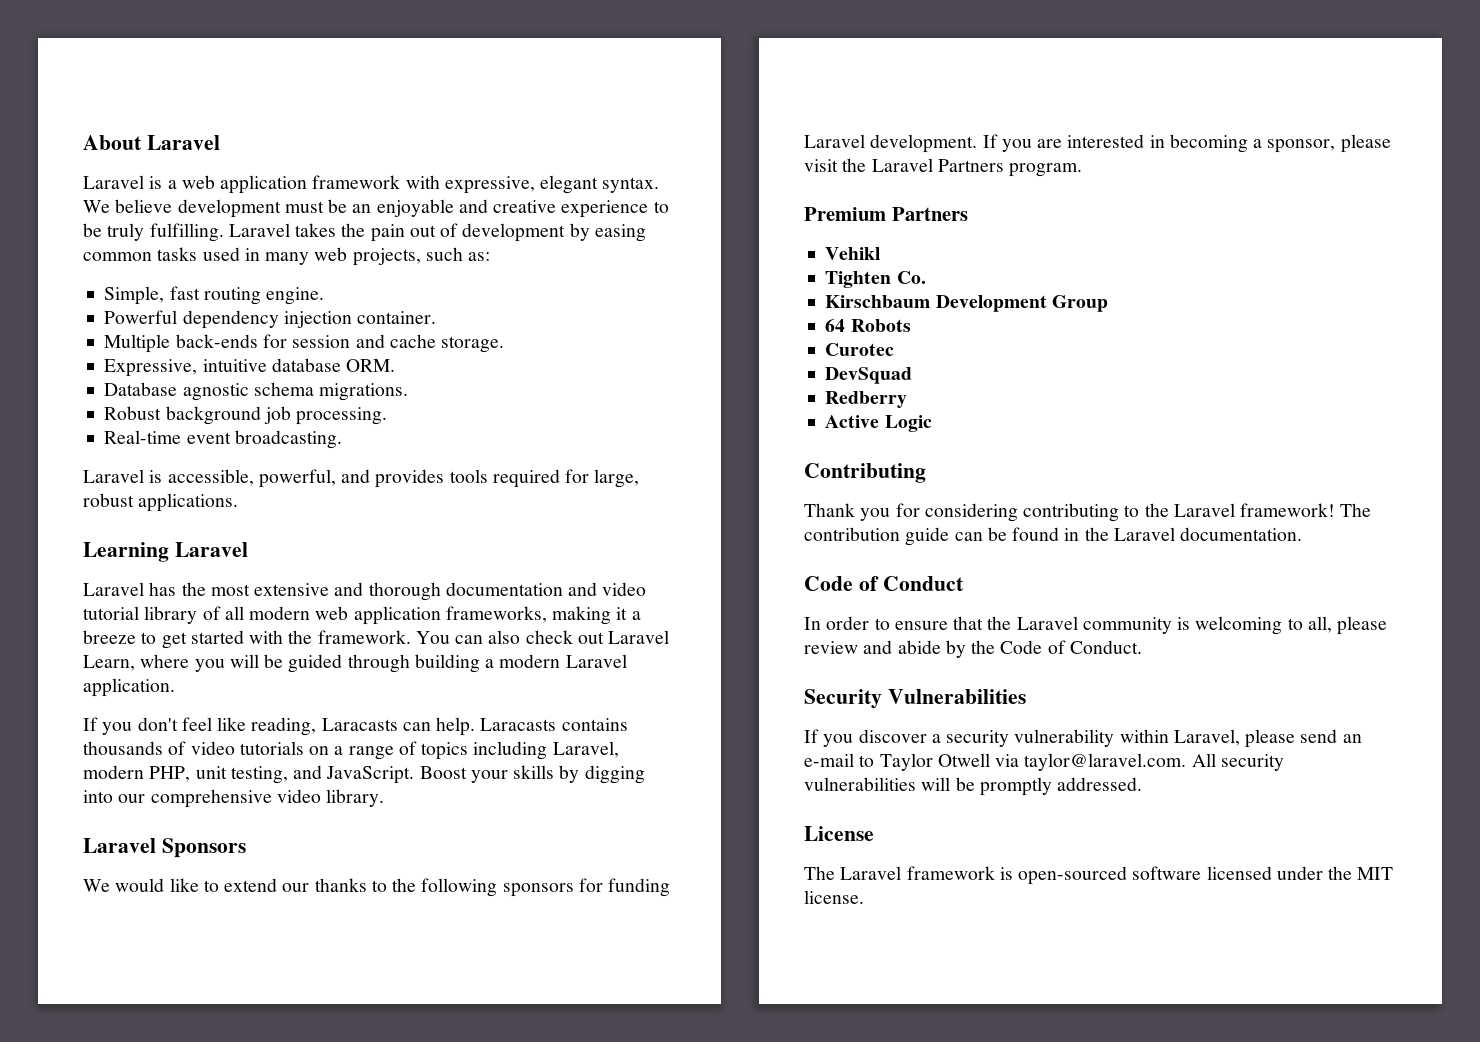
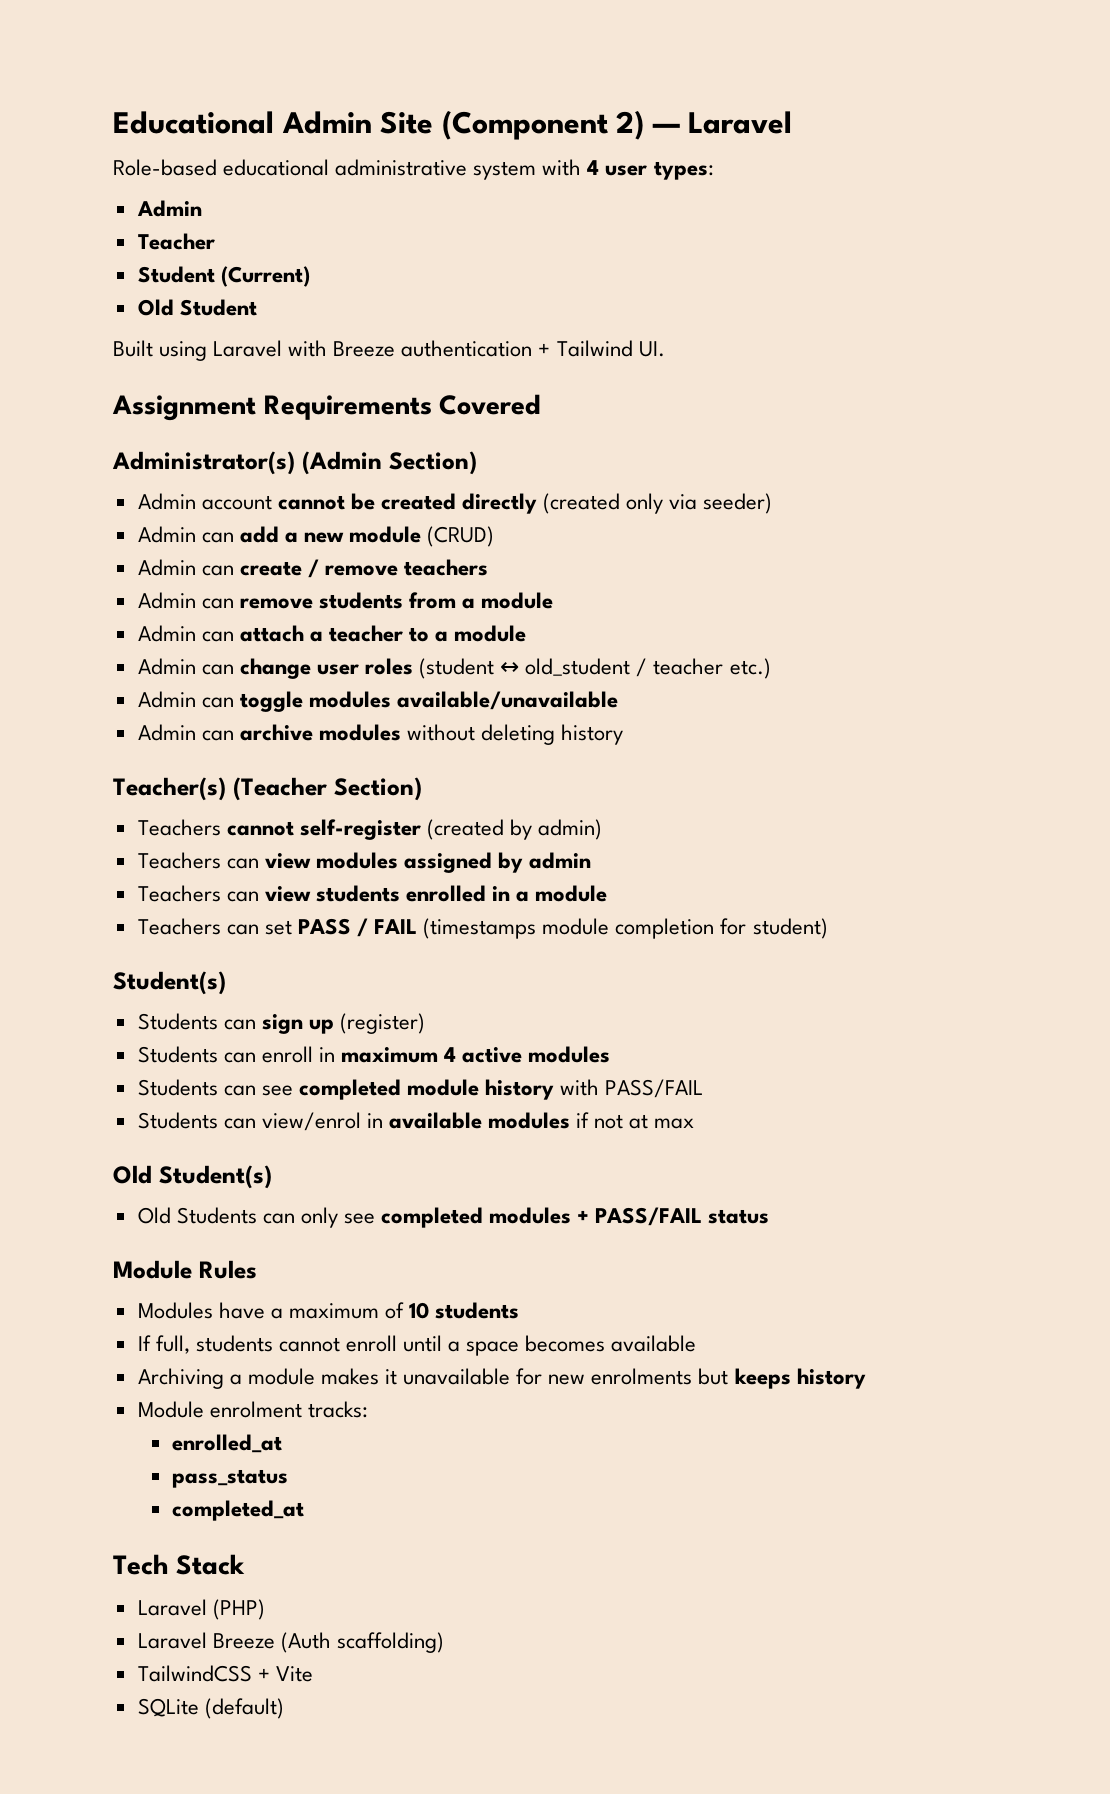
- About Laravel
- Laravel is a web application framework with expressive, elegant syntax. We believe development must be an enjoyable and creative experience to be truly fulfilling. Laravel takes the pain out of development by easing common tasks used in many web projects, such as:
- Simple, fast routing engine.
- Powerful dependency injection container.
- Multiple back-ends for session and cache storage.
- Expressive, intuitive database ORM.
- Database agnostic schema migrations.
- Robust background job processing.
- Real-time event broadcasting.
- Laravel is accessible, powerful, and provides tools required for large, robust applications.
- Learning Laravel
- Laravel has the most extensive and thorough documentation and video tutorial library of all modern web application frameworks, making it a breeze to get started with the framework. You can also check out Laravel Learn, where you will be guided through building a modern Laravel application.
- If you don't feel like reading, Laracasts can help. Laracasts contains thousands of video tutorials on a range of topics including Laravel, modern PHP, unit testing, and JavaScript. Boost your skills by digging into our comprehensive video library.
- Laravel Sponsors
- We would like to extend our thanks to the following sponsors for funding Laravel development. If you are interested in becoming a sponsor, please visit the Laravel Partners program.
- Premium Partners
- Vehikl
- Tighten Co.
- Kirschbaum Development Group
- 64 Robots
- Curotec
- DevSquad
- Redberry
- Active Logic
- Contributing
- Thank you for considering contributing to the Laravel framework! The contribution guide can be found in the Laravel documentation.
- Code of Conduct
- In order to ensure that the Laravel community is welcoming to all, please review and abide by the Code of Conduct.
- Security Vulnerabilities
- If you discover a security vulnerability within Laravel, please send an e-mail to Taylor Otwell via taylor@laravel.com. All security vulnerabilities will be promptly addressed.
- License
- The Laravel framework is open-sourced software licensed under the MIT license.
+ Educational Admin Site (Component 2) — Laravel
+ Role-based educational administrative system with 4 user types:
+ Admin
+ Teacher
+ Student (Current)
+ Old Student
+ Built using Laravel with Breeze authentication + Tailwind UI.
+ Assignment Requirements Covered
+ Administrator(s) (Admin Section)
+ Admin account cannot be created directly (created only via seeder)
+ Admin can add a new module (CRUD)
+ Admin can create / remove teachers
+ Admin can remove students from a module
+ Admin can attach a teacher to a module
+ Admin can change user roles (student ↔ old_student / teacher etc.)
+ Admin can toggle modules available/unavailable
+ Admin can archive modules without deleting history
+ Teacher(s) (Teacher Section)
+ Teachers cannot self-register (created by admin)
+ Teachers can view modules assigned by admin
+ Teachers can view students enrolled in a module
+ Teachers can set PASS / FAIL (timestamps module completion for student)
+ Student(s)
+ Students can sign up (register)
+ Students can enroll in maximum 4 active modules
+ Students can see completed module history with PASS/FAIL
+ Students can view/enrol in available modules if not at max
+ Old Student(s)
+ Old Students can only see completed modules + PASS/FAIL status
+ Module Rules
+ Modules have a maximum of 10 students
+ If full, students cannot enroll until a space becomes available
+ Archiving a module makes it unavailable for new enrolments but keeps history
+ Module enrolment tracks:
+ enrolled_at
+ pass_status
+ completed_at
+ Tech Stack
+ Laravel (PHP)
+ Laravel Breeze (Auth scaffolding)
+ TailwindCSS + Vite
+ SQLite (default)

